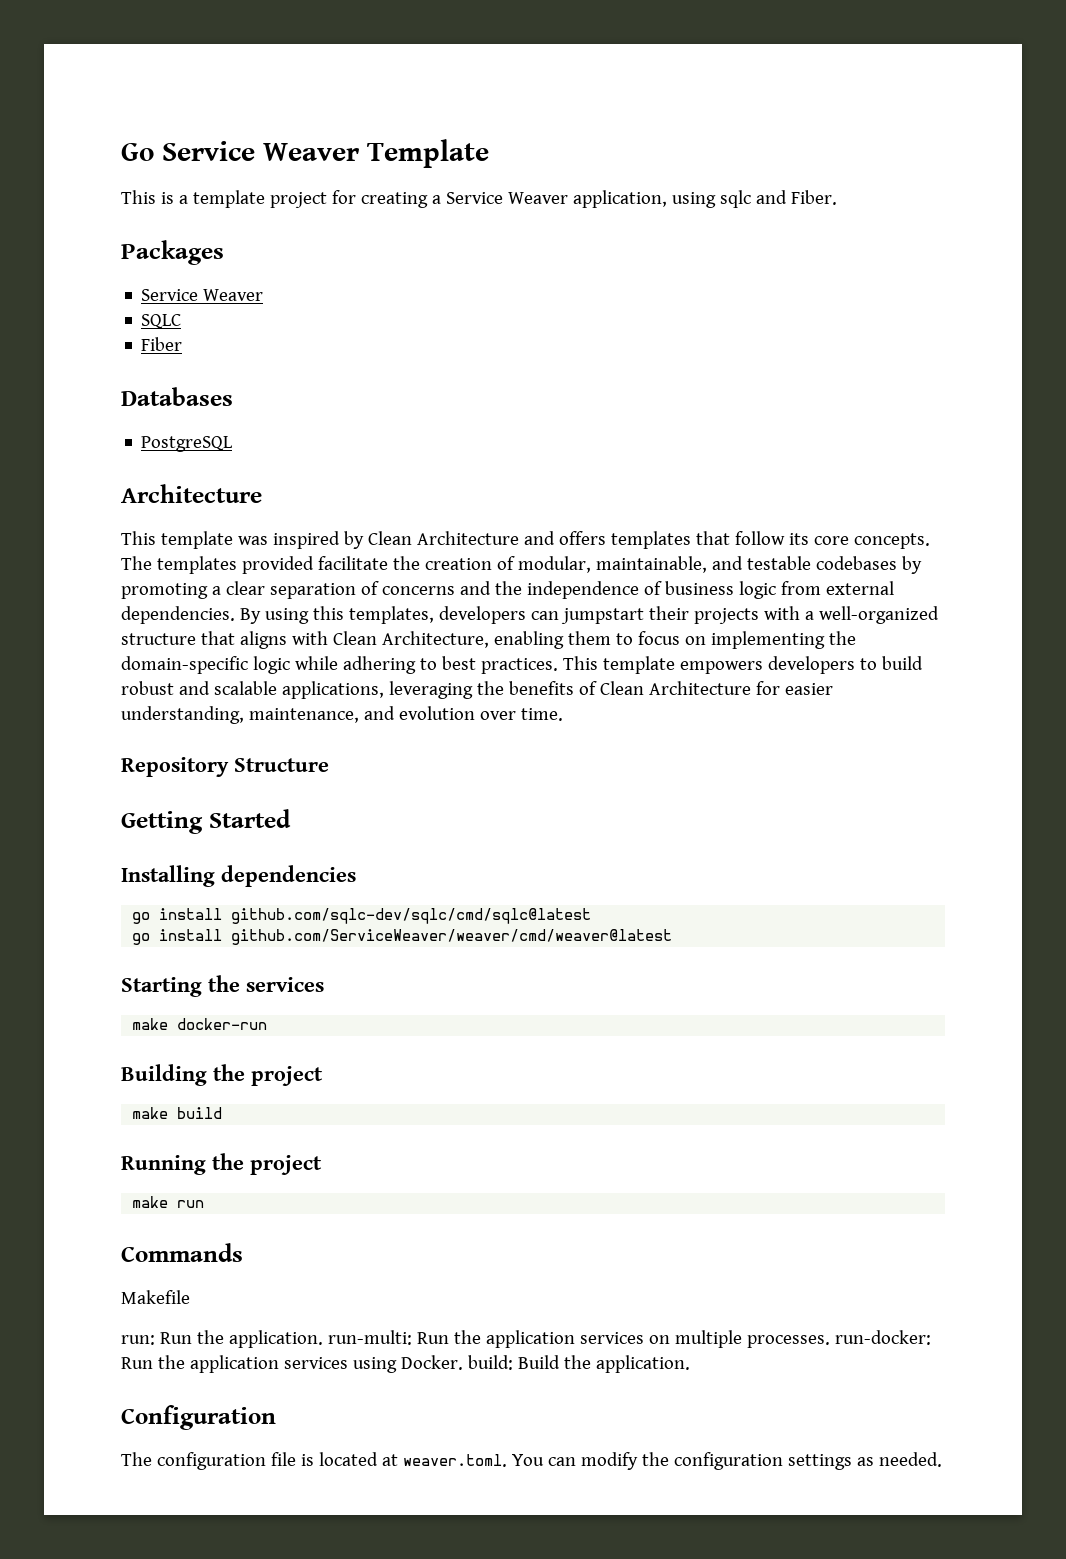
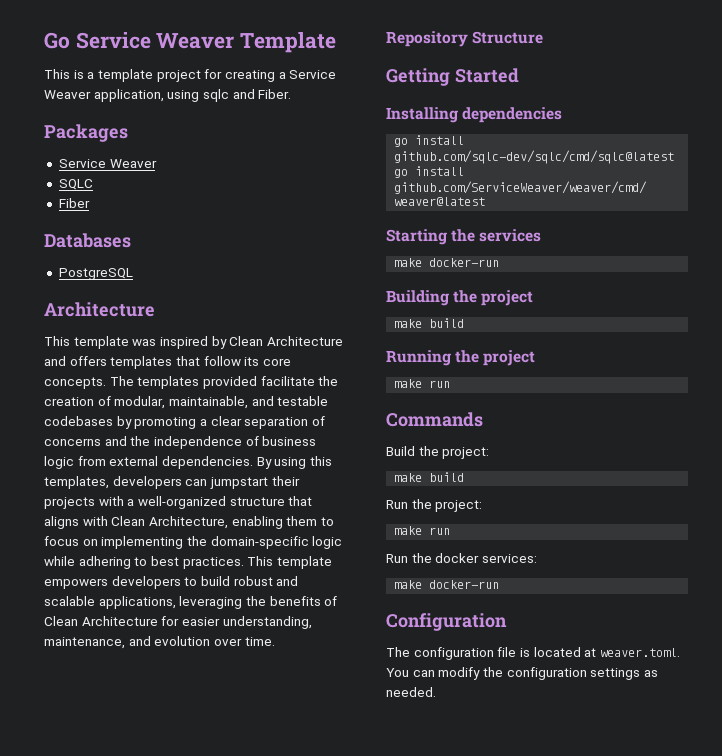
- Makefile
- run: Run the application. run-multi: Run the application services on multiple processes. run-docker: Run the application services using Docker. build: Build the application.
+ Build the project:
+ make build
+ Run the project:
+ make run
+ Run the docker services:
+ make docker-run

